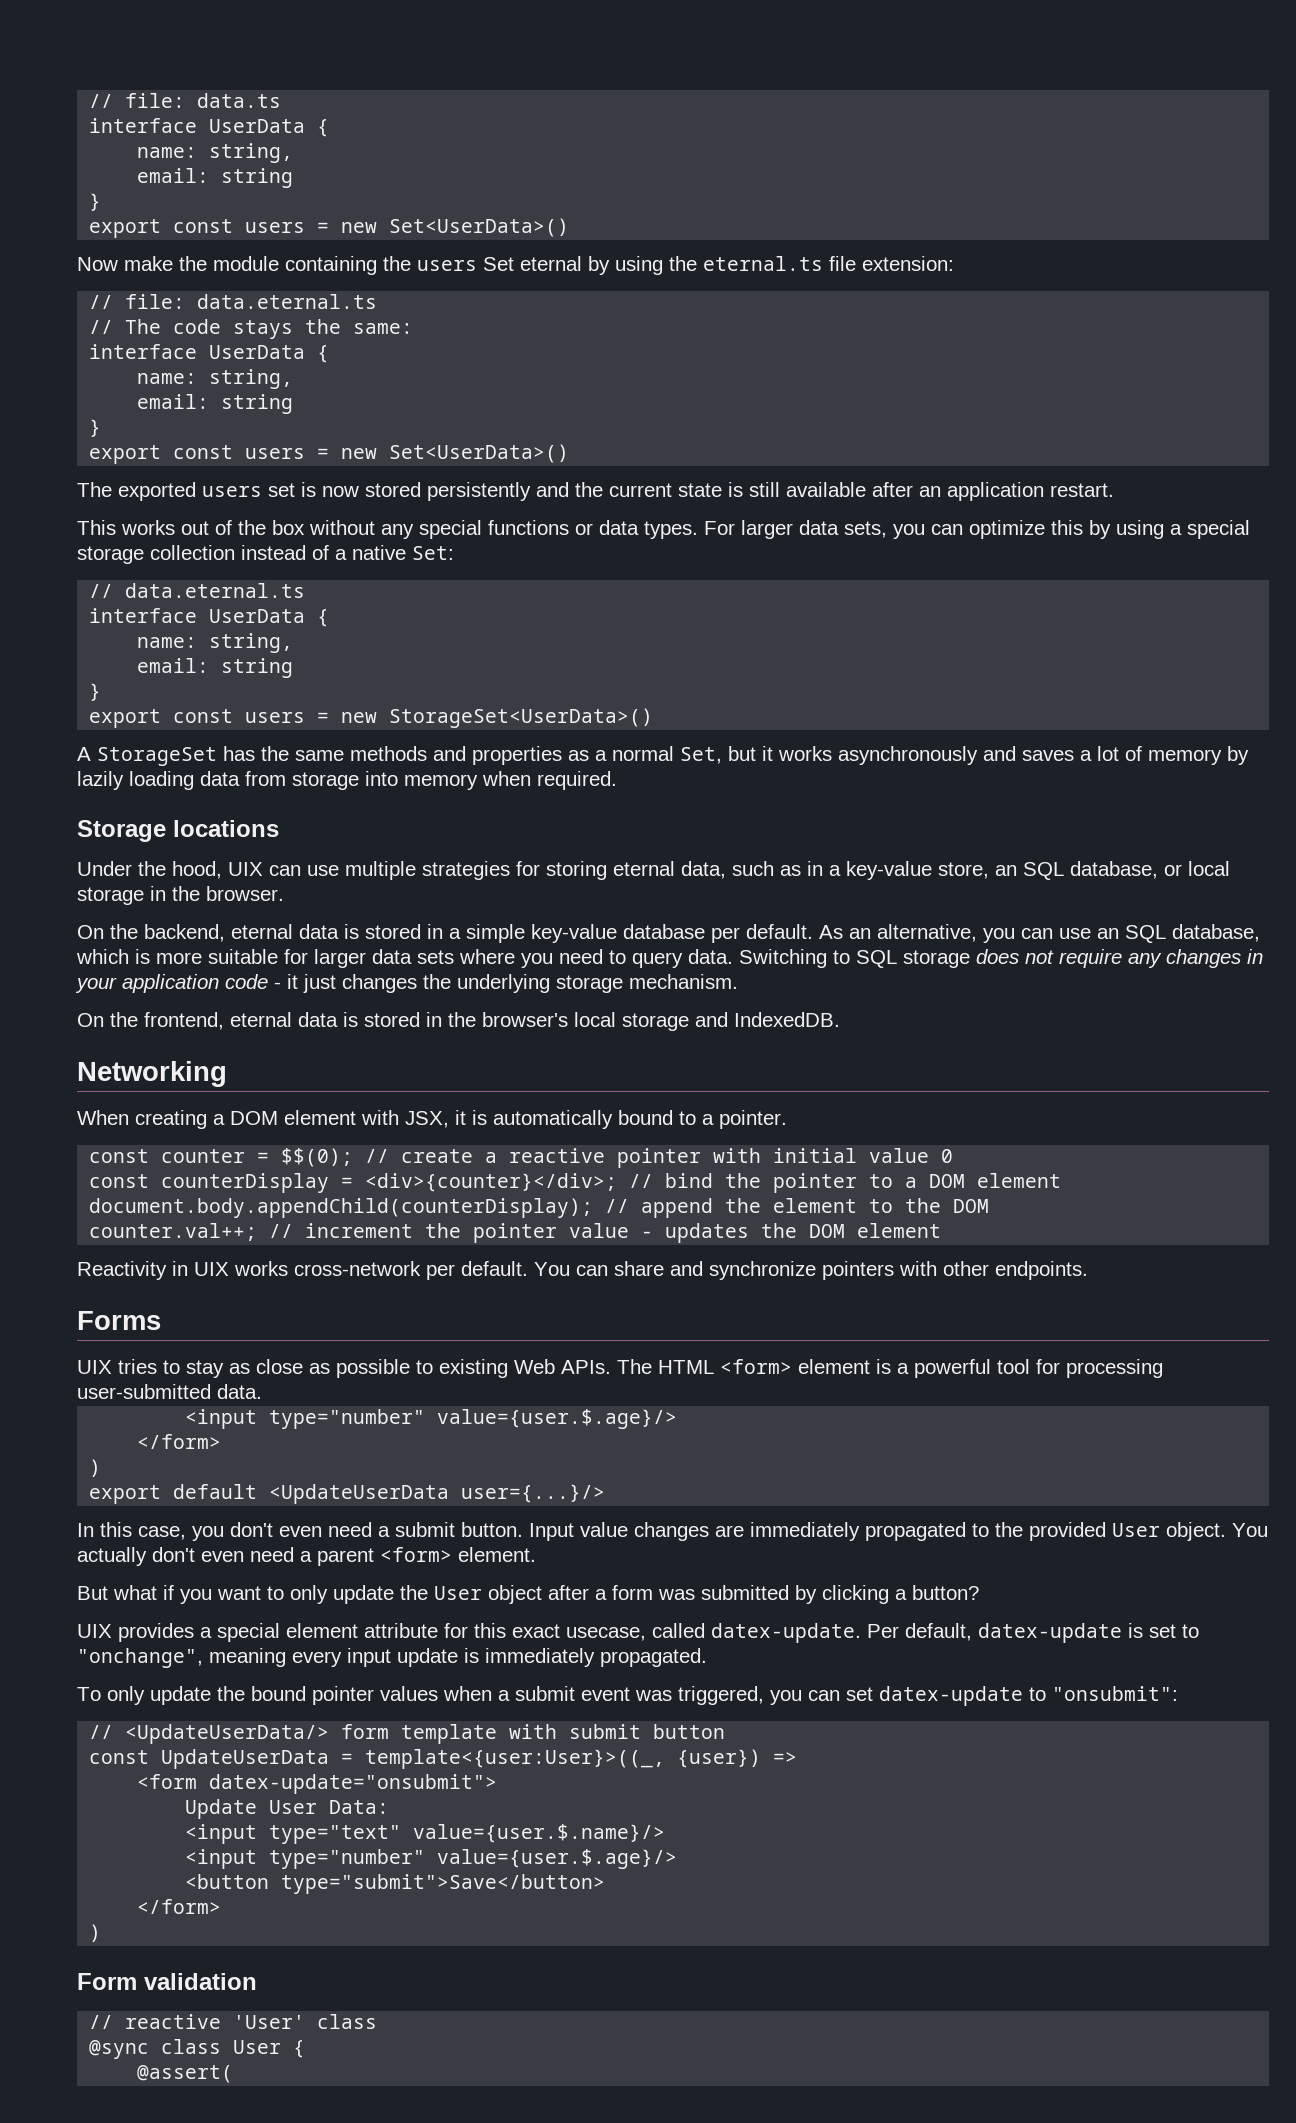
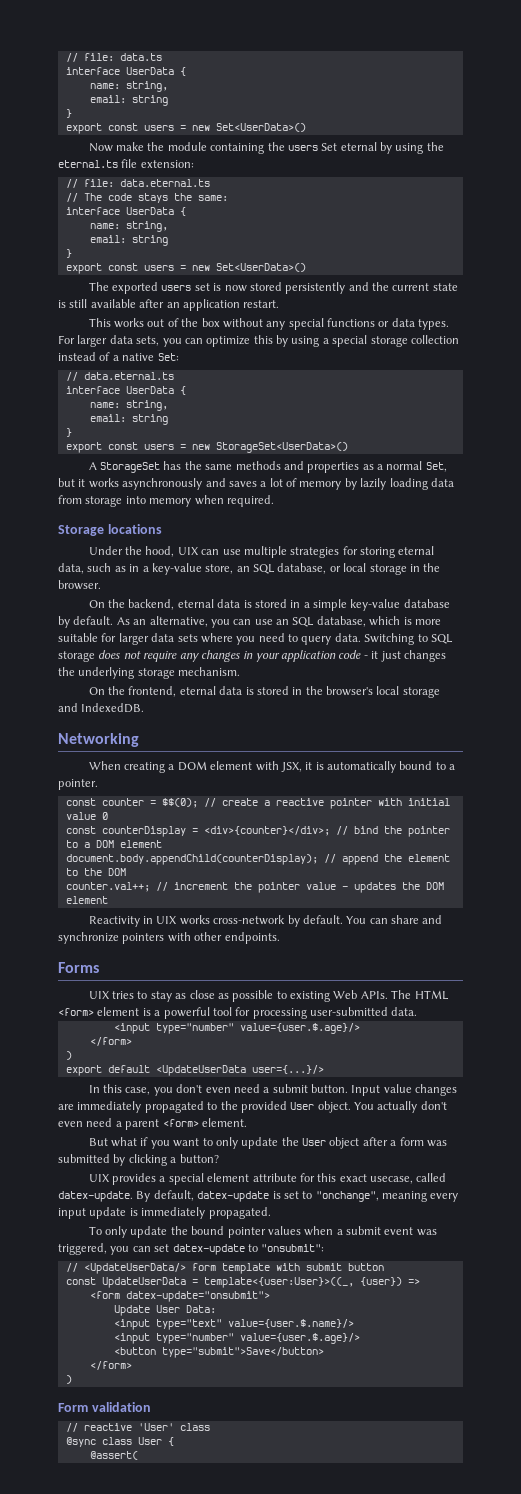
- On the backend, eternal data is stored in a simple key-value database per default.
+ On the backend, eternal data is stored in a simple key-value database by default.
- Reactivity in UIX works cross-network per default.
+ Reactivity in UIX works cross-network by default.
- Per default, datex-update is set to "onchange", meaning every input update is immediately propagated.
+ By default, datex-update is set to "onchange", meaning every input update is immediately propagated.

